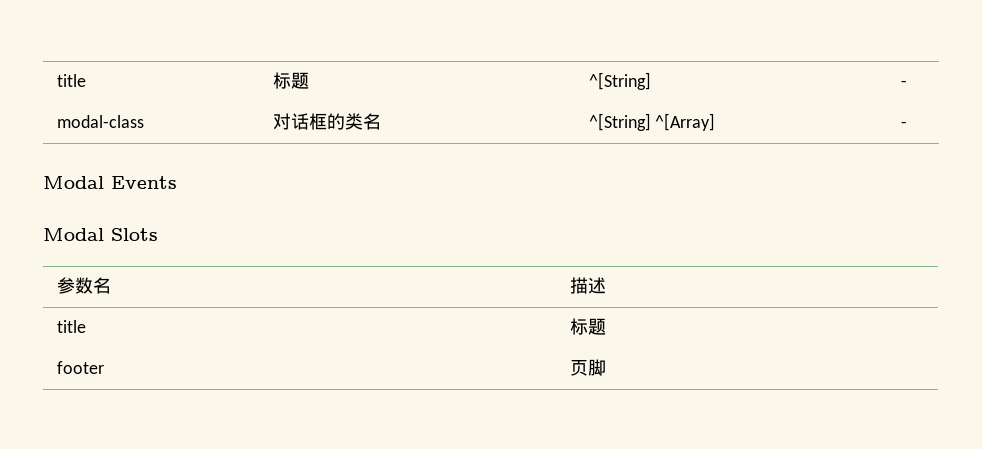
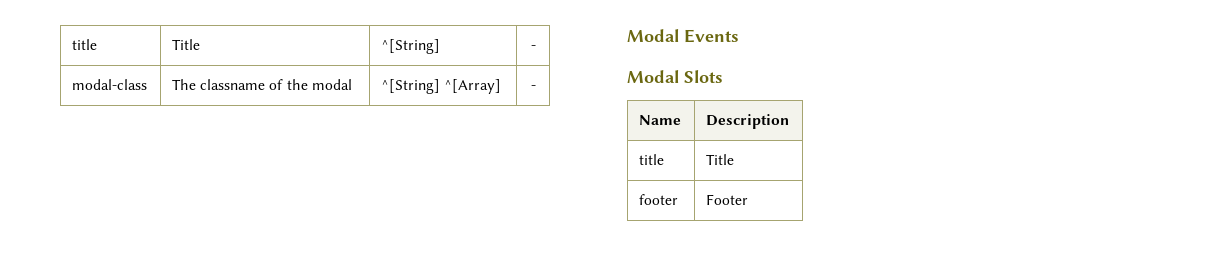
- title | 标题 | ^[String] | -
+ title | Title | ^[String] | -
- modal-class | 对话框的类名 | ^[String] ^[Array] | -
+ modal-class | The classname of the modal | ^[String] ^[Array] | -
- 参数名 | 描述
- title | 标题
+ Name | Description
+ title | Title
- footer | 页脚
+ footer | Footer

